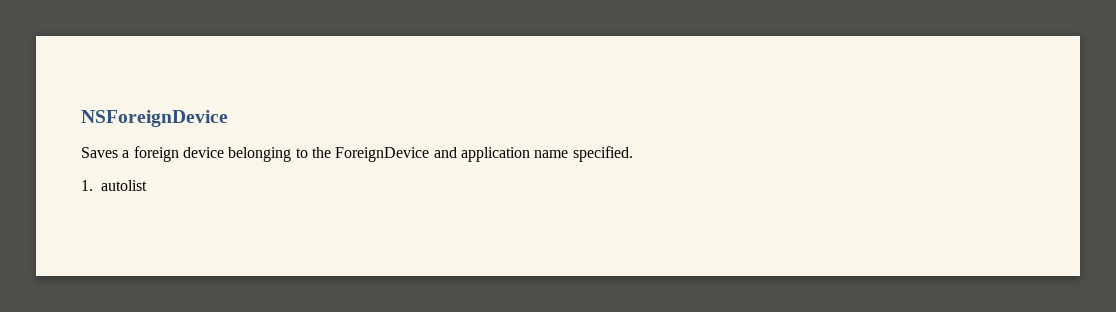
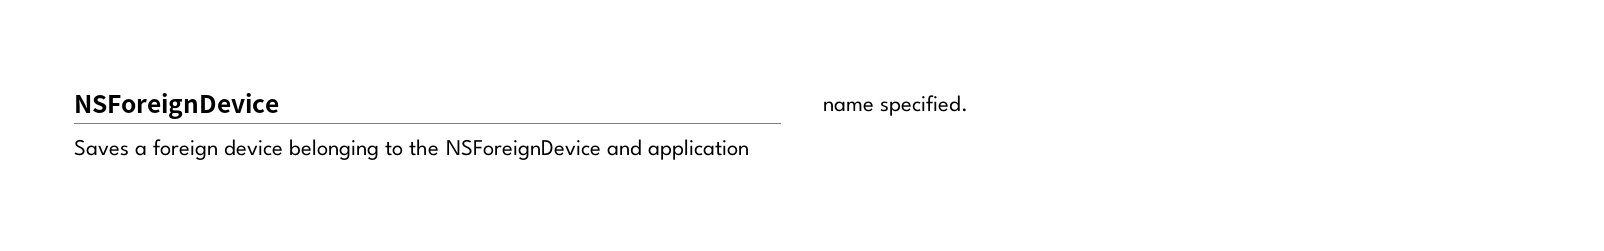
- Saves a foreign device belonging to the ForeignDevice and application name specified.
+ Saves a foreign device belonging to the NSForeignDevice and application name specified.
- 1. autolist

